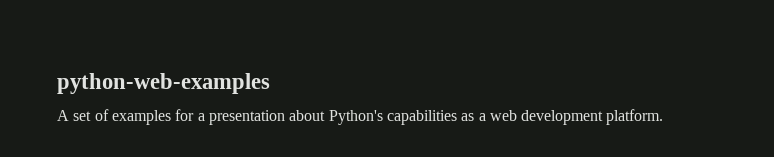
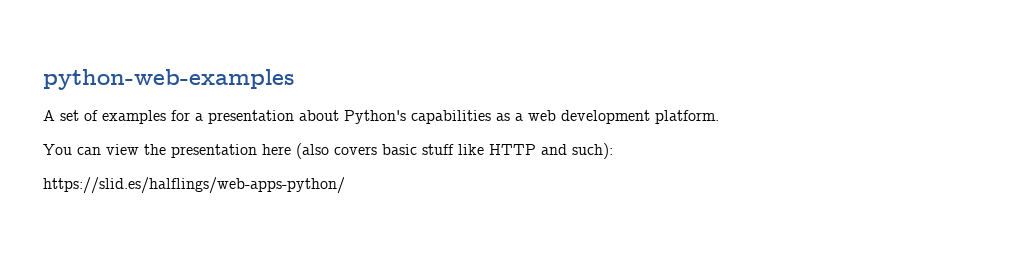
+ You can view the presentation here (also covers basic stuff like HTTP and such):
+ https://slid.es/halflings/web-apps-python/

